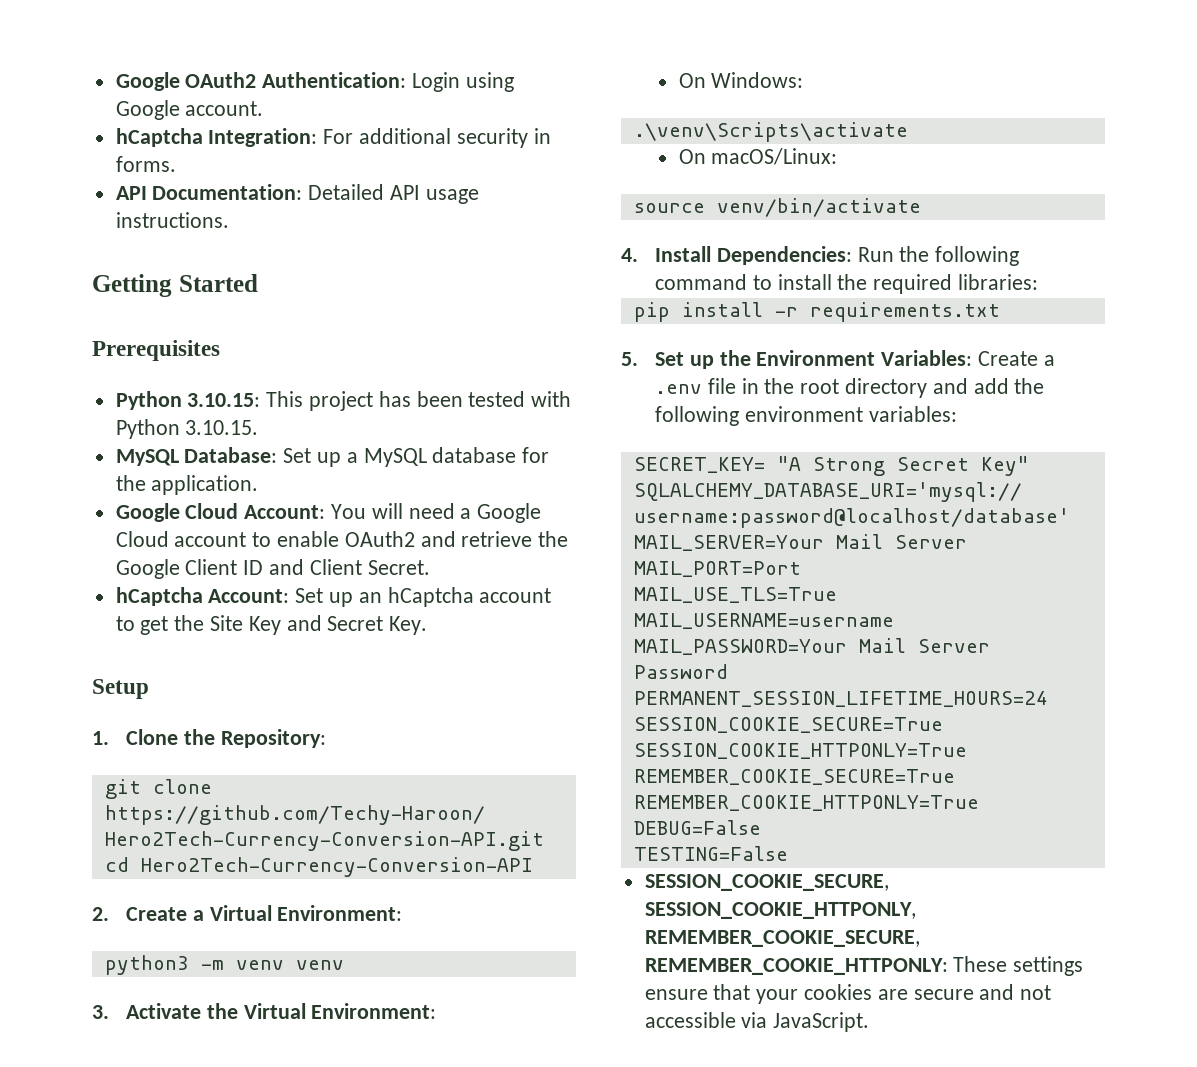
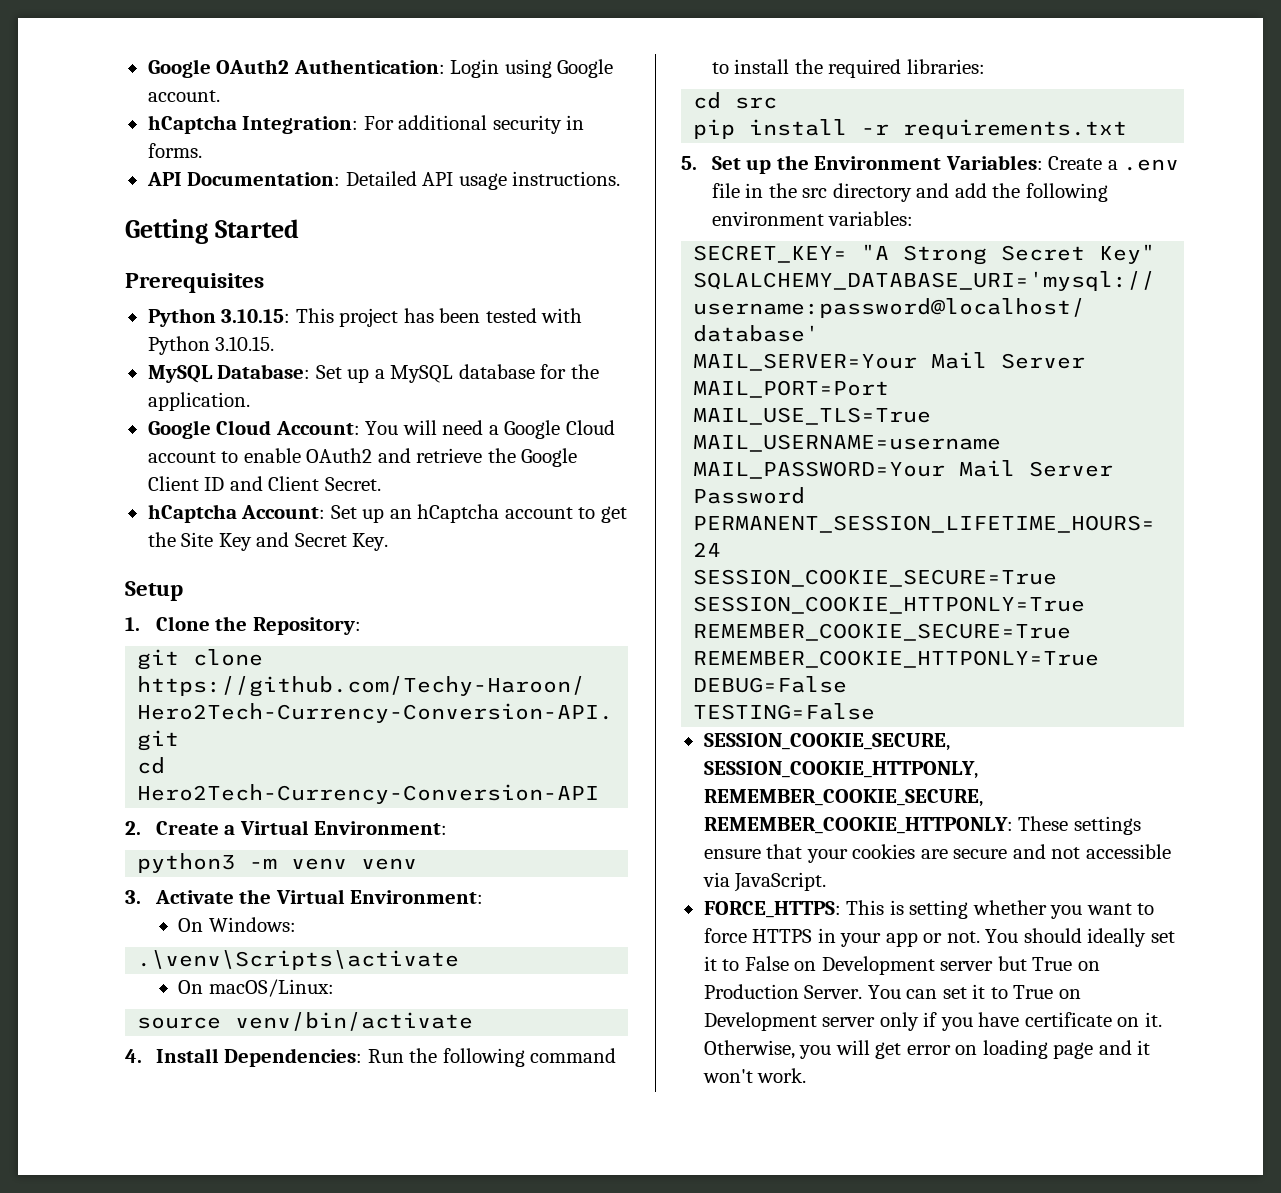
+ cd src
- 5. Set up the Environment Variables: Create a .env file in the root directory and add the following environment variables:
+ 5. Set up the Environment Variables: Create a .env file in the src directory and add the following environment variables:
+ FORCE_HTTPS: This is setting whether you want to force HTTPS in your app or not. You should ideally set it to False on Development server but True on Production Server. You can set it to True on Development server only if you have certificate on it. Otherwise, you will get error on loading page and it won't work.

